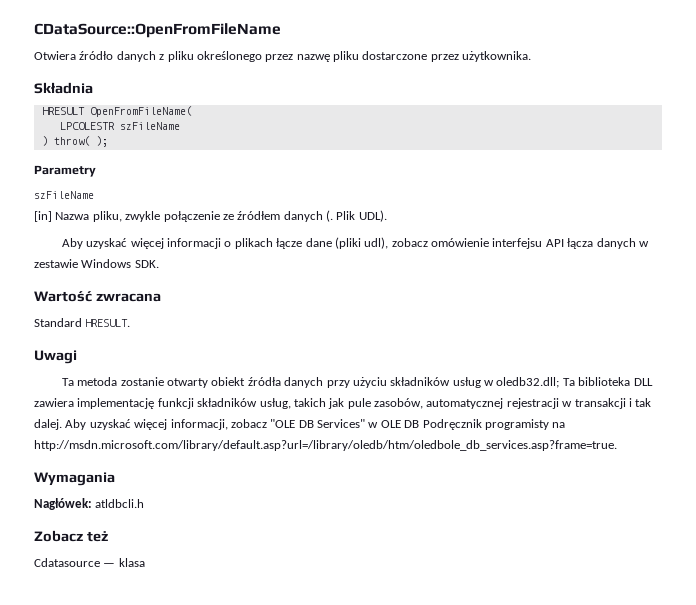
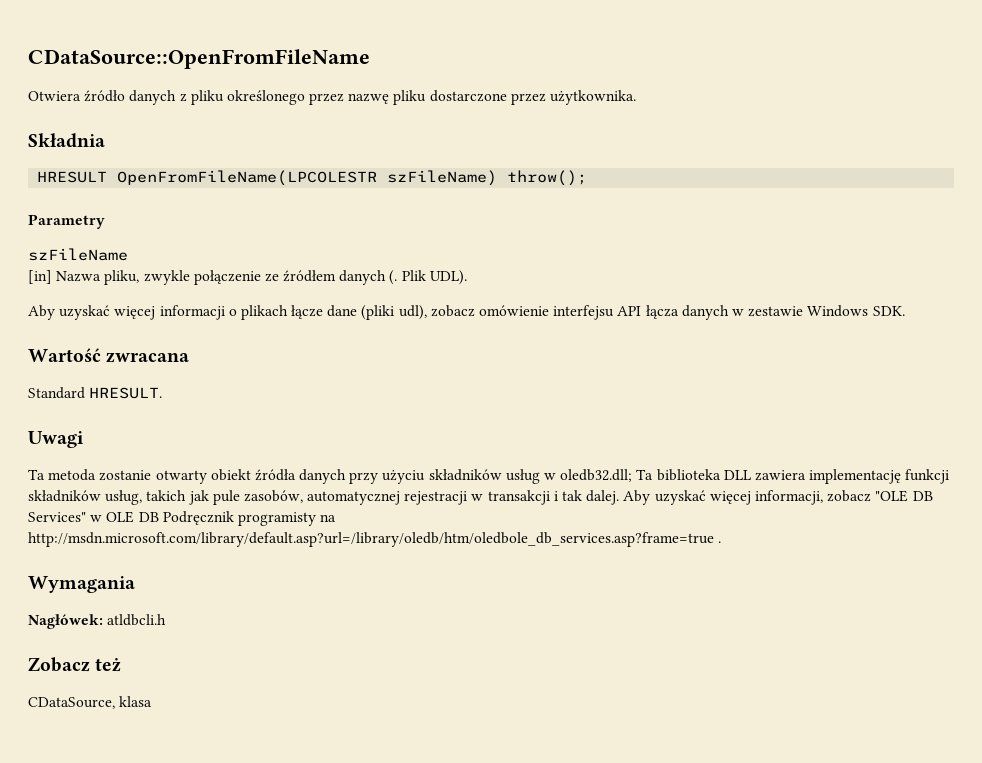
- HRESULT OpenFromFileName(
- LPCOLESTR szFileName
- ) throw( );
+ HRESULT OpenFromFileName(LPCOLESTR szFileName) throw();
- Aby uzyskać więcej informacji, zobacz "OLE DB Services" w OLE DB Podręcznik programisty na http://msdn.microsoft.com/library/default.asp?url=/library/oledb/htm/oledbole_db_services.asp?frame=true.
+ Aby uzyskać więcej informacji, zobacz "OLE DB Services" w OLE DB Podręcznik programisty na http://msdn.microsoft.com/library/default.asp?url=/library/oledb/htm/oledbole_db_services.asp?frame=true .
- Cdatasource — klasa
+ CDataSource, klasa

